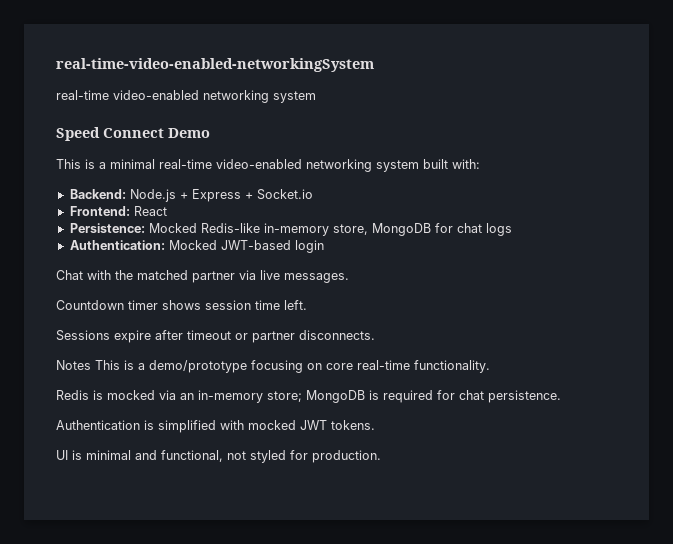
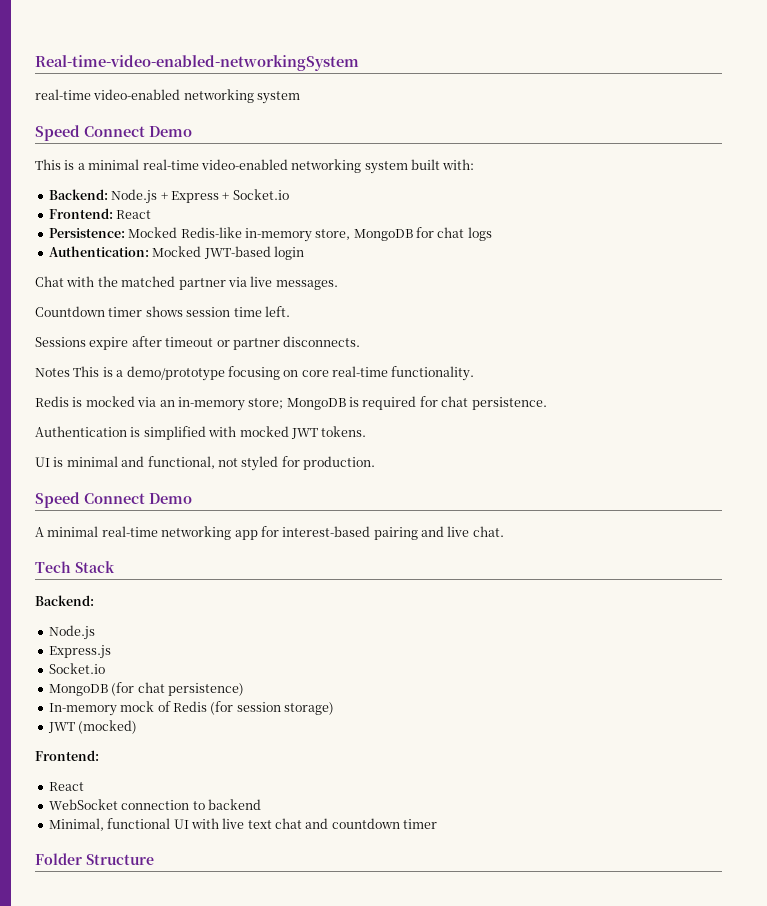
- real-time-video-enabled-networkingSystem
+ Real-time-video-enabled-networkingSystem
  UI is minimal and functional, not styled for production.
+ Speed Connect Demo
+ A minimal real-time networking app for interest-based pairing and live chat.
+ Tech Stack
+ Backend:
+ Node.js
+ Express.js
+ Socket.io
+ MongoDB (for chat persistence)
+ In-memory mock of Redis (for session storage)
+ JWT (mocked)
+ Frontend:
+ React
+ WebSocket connection to backend
+ Minimal, functional UI with live text chat and countdown timer
+ Folder Structure

